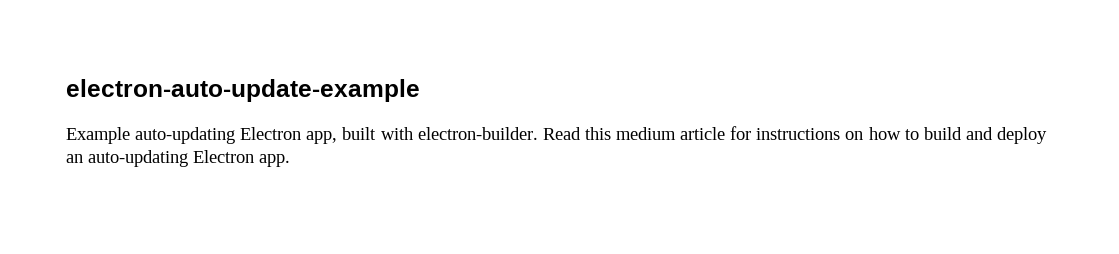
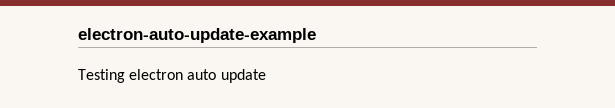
- Example auto-updating Electron app, built with electron-builder. Read this medium article for instructions on how to build and deploy an auto-updating Electron app.
+ Testing electron auto update

